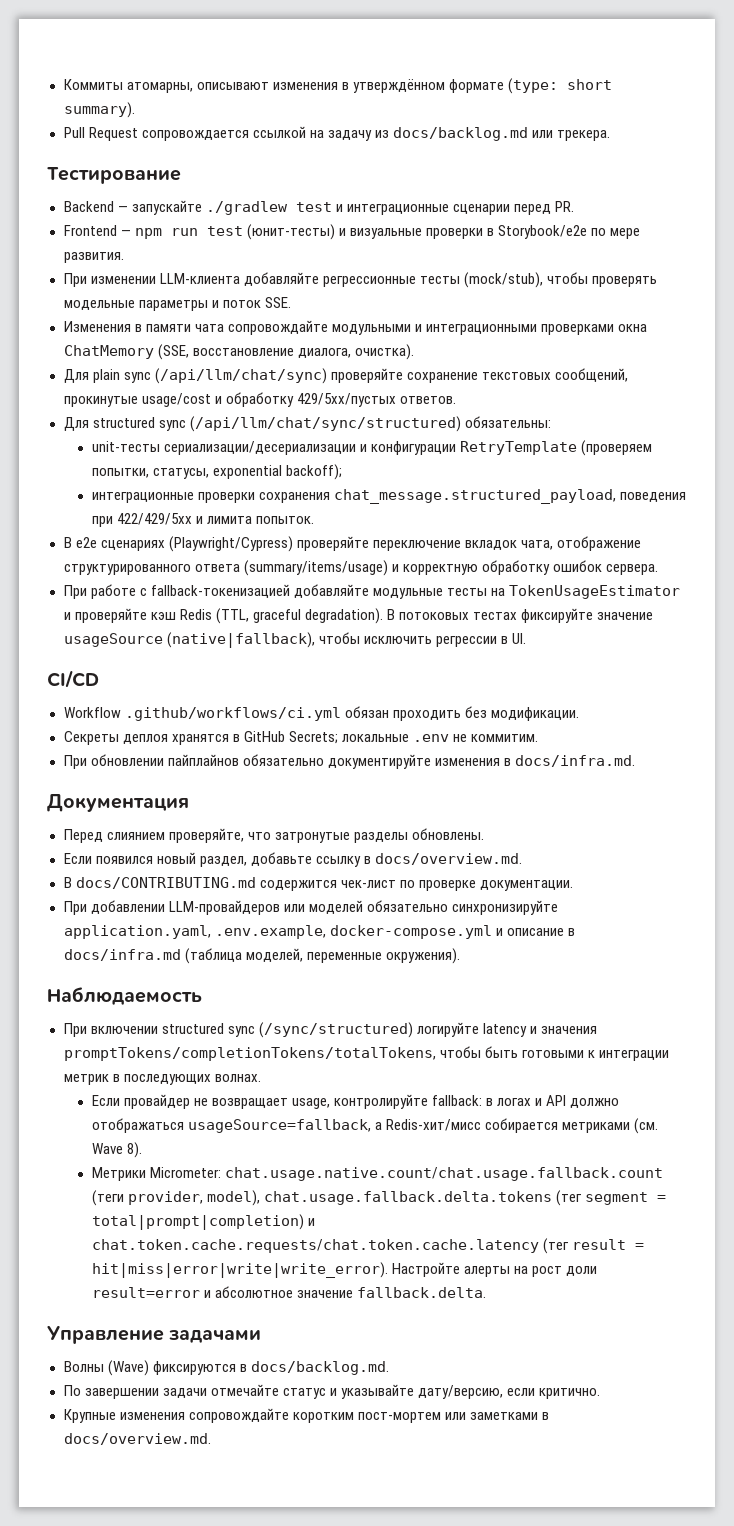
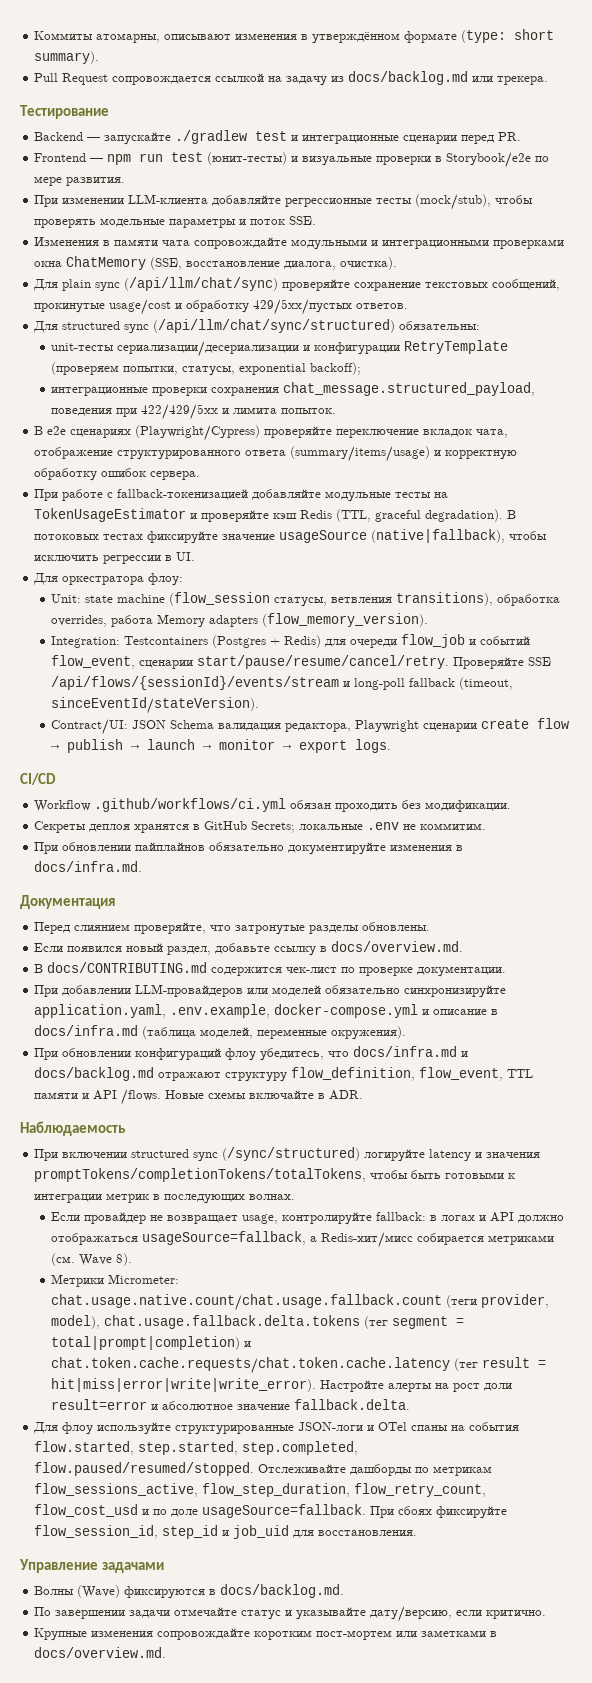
+ Для оркестратора флоу:
+ Unit: state machine (flow_session статусы, ветвления transitions), обработка overrides, работа Memory adapters (flow_memory_version).
+ Integration: Testcontainers (Postgres + Redis) для очереди flow_job и событий flow_event, сценарии start/pause/resume/cancel/retry. Проверяйте SSE /api/flows/{sessionId}/events/stream и long-poll fallback (timeout, sinceEventId/stateVersion).
+ Contract/UI: JSON Schema валидация редактора, Playwright сценарии create flow → publish → launch → monitor → export logs.
+ При обновлении конфигураций флоу убедитесь, что docs/infra.md и docs/backlog.md отражают структуру flow_definition, flow_event, TTL памяти и API /flows. Новые схемы включайте в ADR.
+ Для флоу используйте структурированные JSON-логи и OTel спаны на события flow.started, step.started, step.completed, flow.paused/resumed/stopped. Отслеживайте дашборды по метрикам flow_sessions_active, flow_step_duration, flow_retry_count, flow_cost_usd и по доле usageSource=fallback. При сбоях фиксируйте flow_session_id, step_id и job_uid для восстановления.

